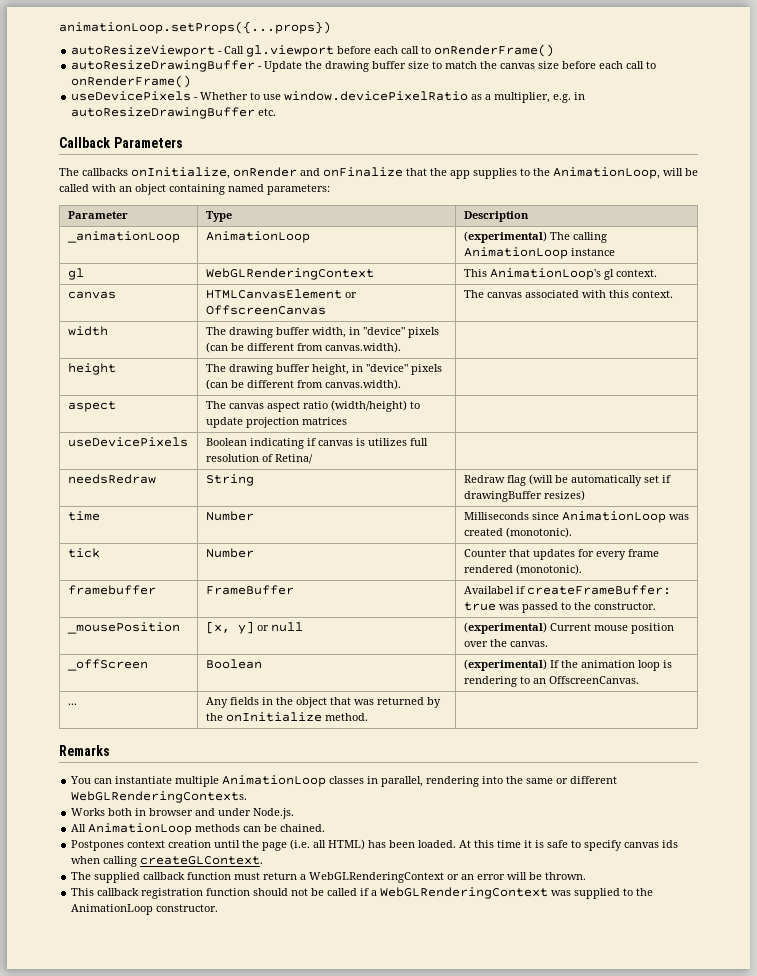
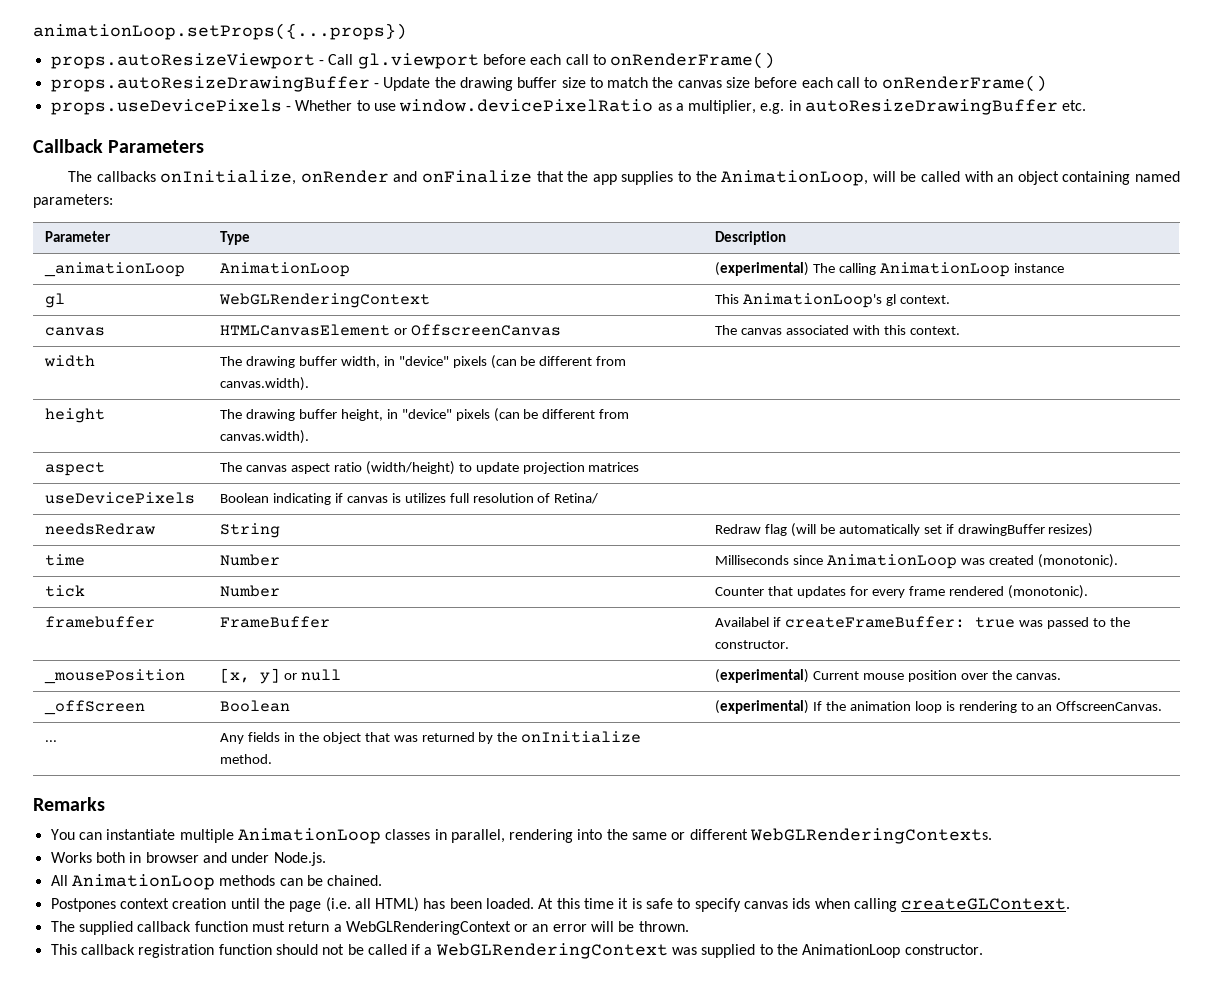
- autoResizeViewport - Call gl.viewport before each call to onRenderFrame()
+ props.autoResizeViewport - Call gl.viewport before each call to onRenderFrame()
- autoResizeDrawingBuffer - Update the drawing buffer size to match the canvas size before each call to onRenderFrame()
+ props.autoResizeDrawingBuffer - Update the drawing buffer size to match the canvas size before each call to onRenderFrame()
- useDevicePixels - Whether to use window.devicePixelRatio as a multiplier, e.g. in autoResizeDrawingBuffer etc.
+ props.useDevicePixels - Whether to use window.devicePixelRatio as a multiplier, e.g. in autoResizeDrawingBuffer etc.

